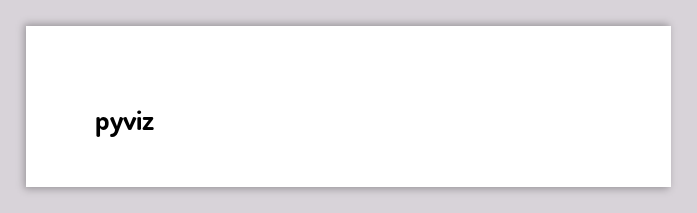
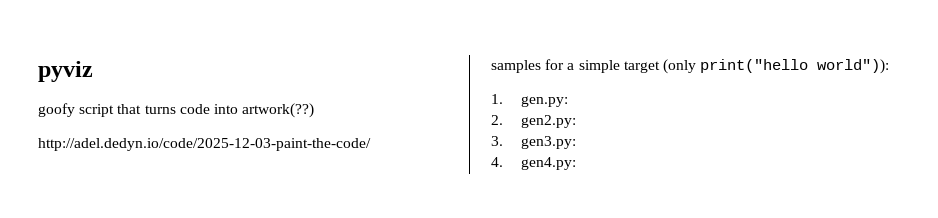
+ goofy script that turns code into artwork(??)
+ http://adel.dedyn.io/code/2025-12-03-paint-the-code/
+ samples for a simple target (only print("hello world")):
+ 1. gen.py:
+ 2. gen2.py:
+ 3. gen3.py:
+ 4. gen4.py:

